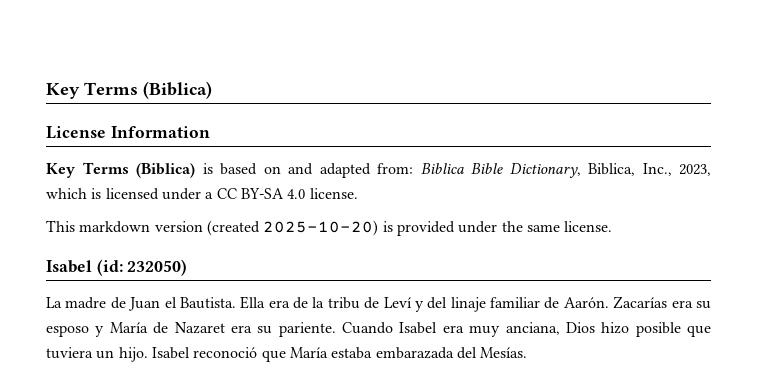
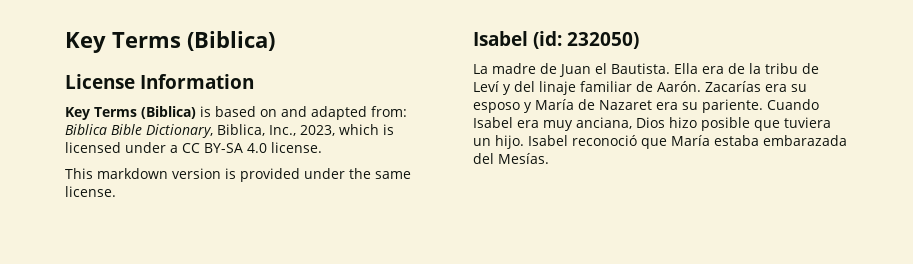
- This markdown version (created 2025-10-20) is provided under the same license.
+ This markdown version is provided under the same license.

